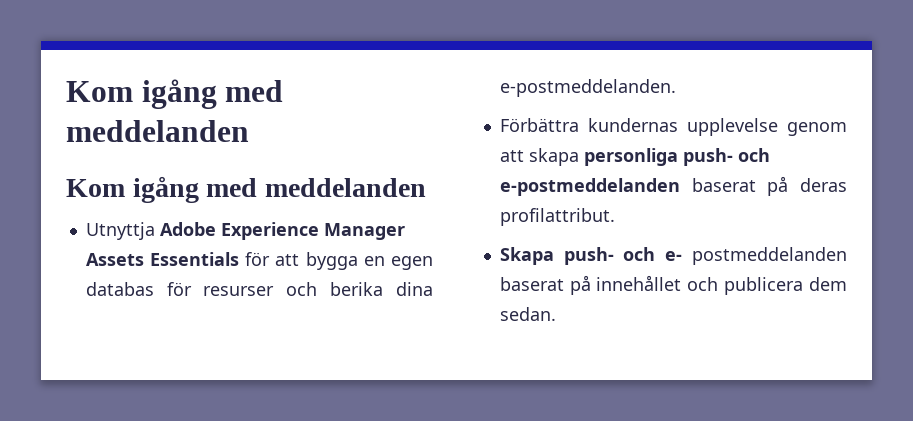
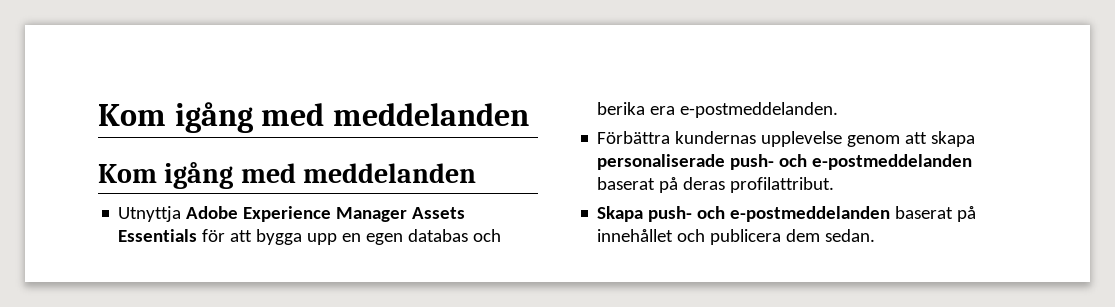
- Utnyttja Adobe Experience Manager Assets Essentials för att bygga en egen databas för resurser och berika dina e-postmeddelanden.
+ Utnyttja Adobe Experience Manager Assets Essentials för att bygga upp en egen databas och berika era e-postmeddelanden.
- Förbättra kundernas upplevelse genom att skapa personliga push- och e-postmeddelanden baserat på deras profilattribut.
+ Förbättra kundernas upplevelse genom att skapa personaliserade push- och e-postmeddelanden baserat på deras profilattribut.
- Skapa push- och e- postmeddelanden baserat på innehållet och publicera dem sedan.
+ Skapa push- och e-postmeddelanden baserat på innehållet och publicera dem sedan.

